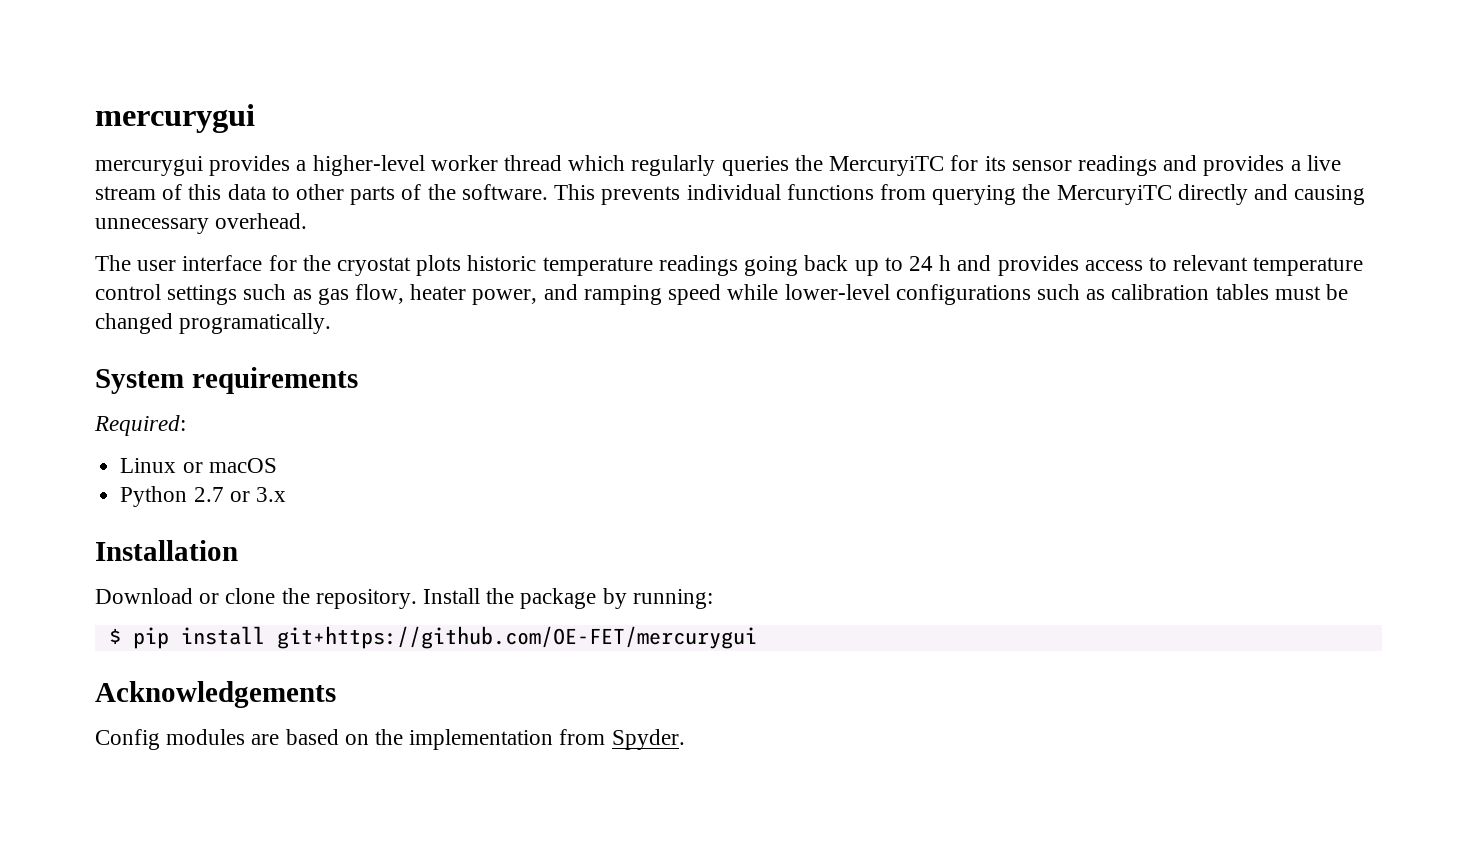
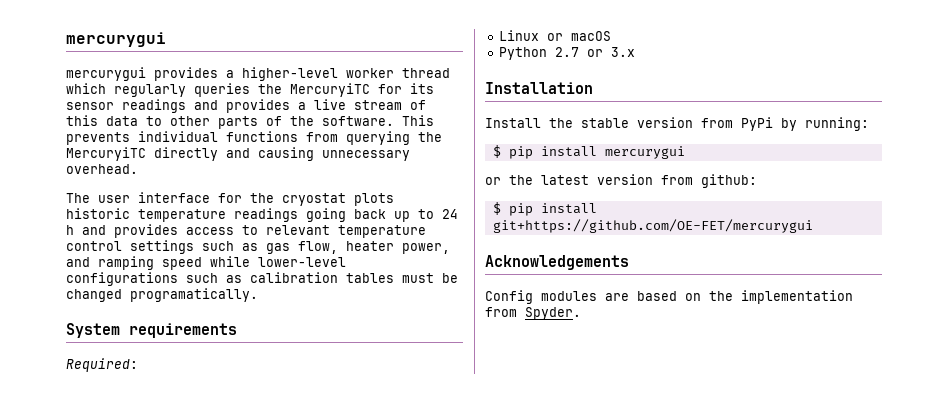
- Download or clone the repository. Install the package by running:
+ Install the stable version from PyPi by running:
+ $ pip install mercurygui
+ or the latest version from github:

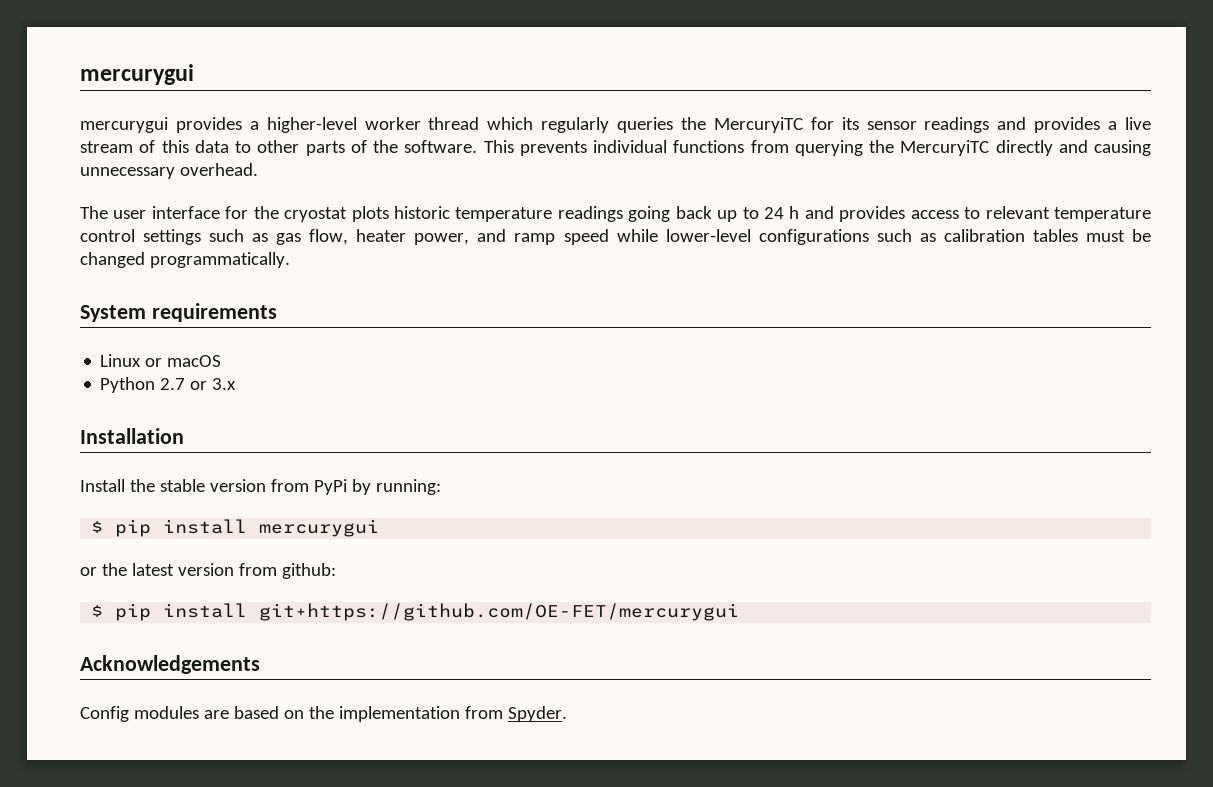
- The user interface for the cryostat plots historic temperature readings going back up to 24 h and provides access to relevant temperature control settings such as gas flow, heater power, and ramping speed while lower-level configurations such as calibration tables must be changed programatically.
+ The user interface for the cryostat plots historic temperature readings going back up to 24 h and provides access to relevant temperature control settings such as gas flow, heater power, and ramp speed while lower-level configurations such as calibration tables must be changed programmatically.
- Required:

